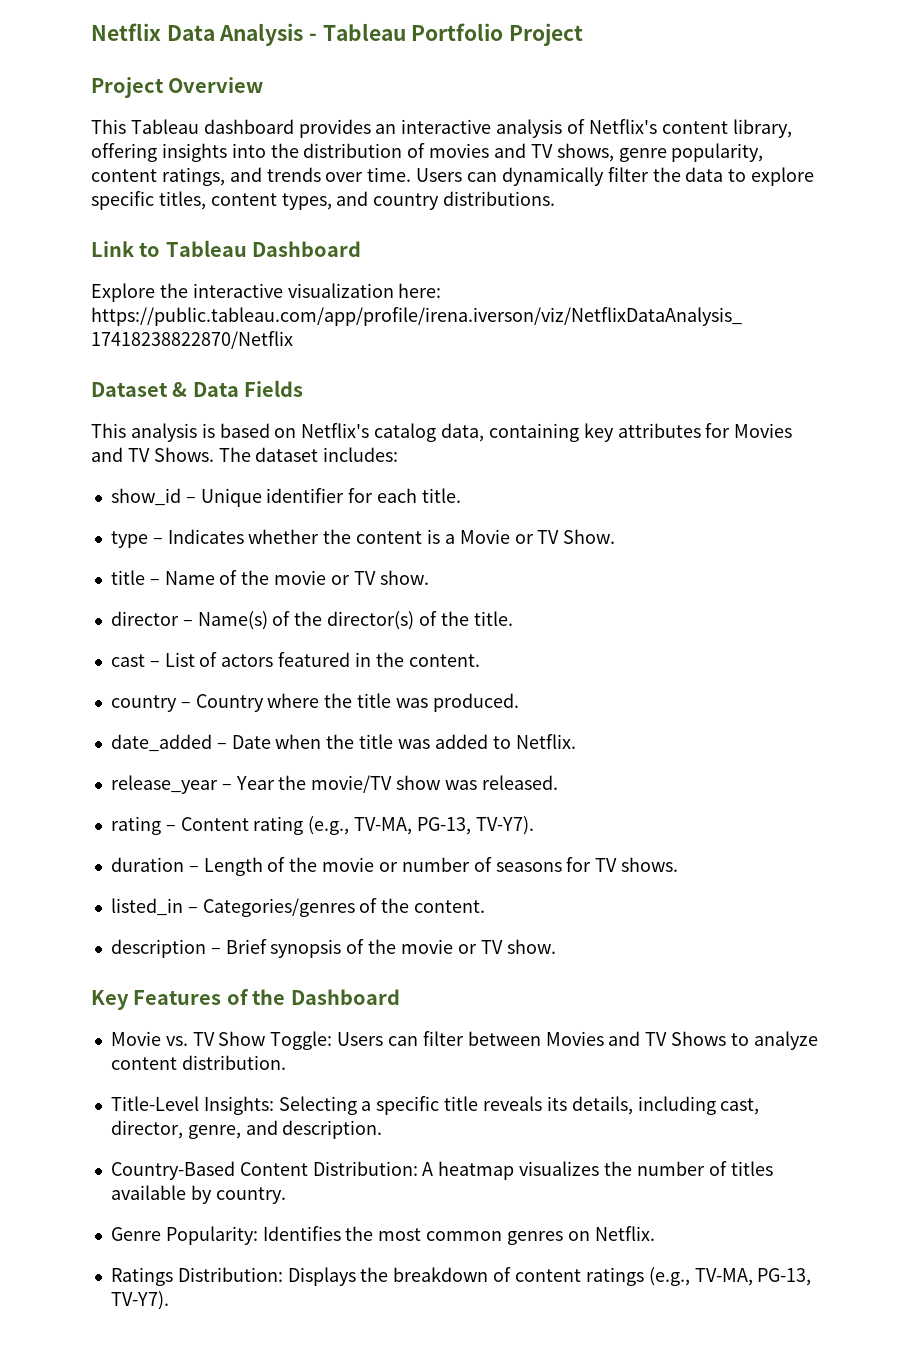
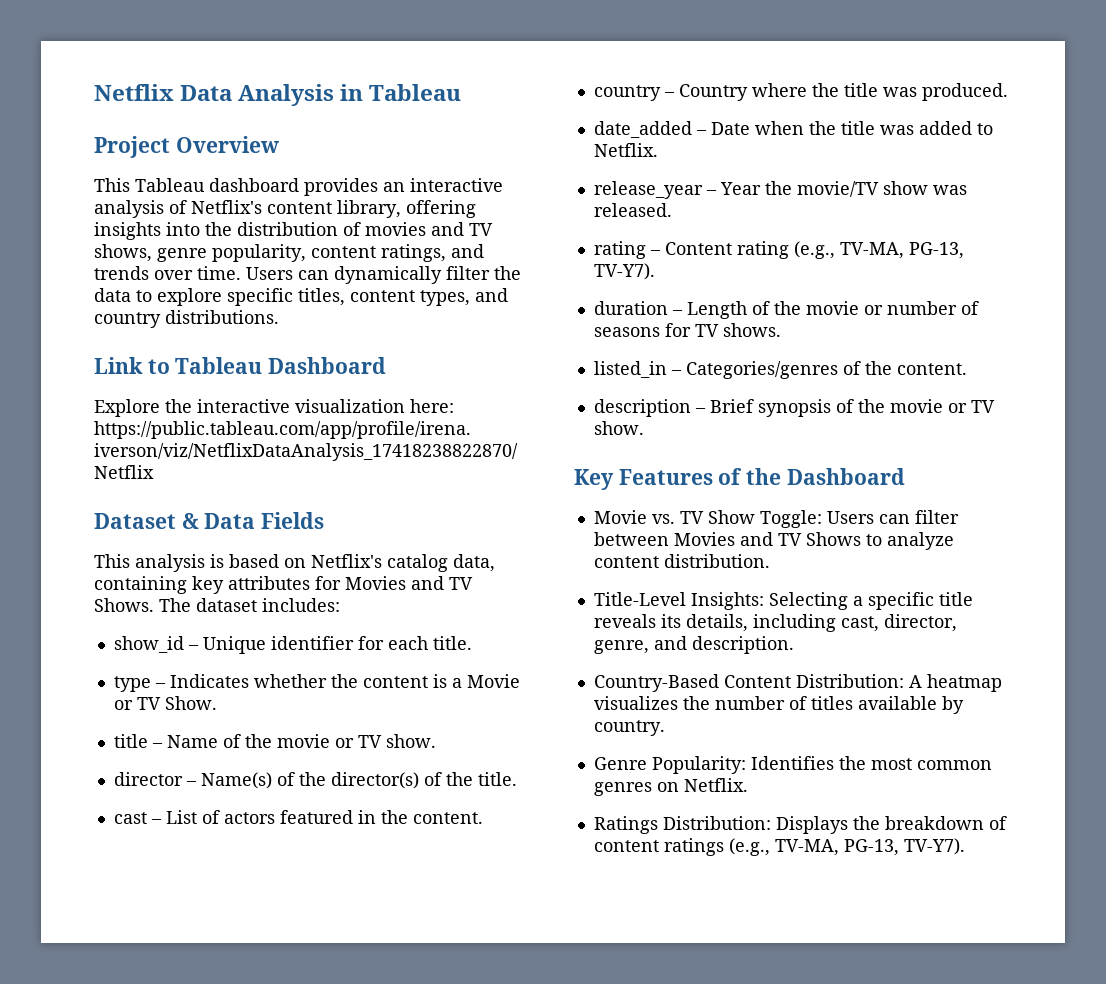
- Netflix Data Analysis - Tableau Portfolio Project
+ Netflix Data Analysis in Tableau

